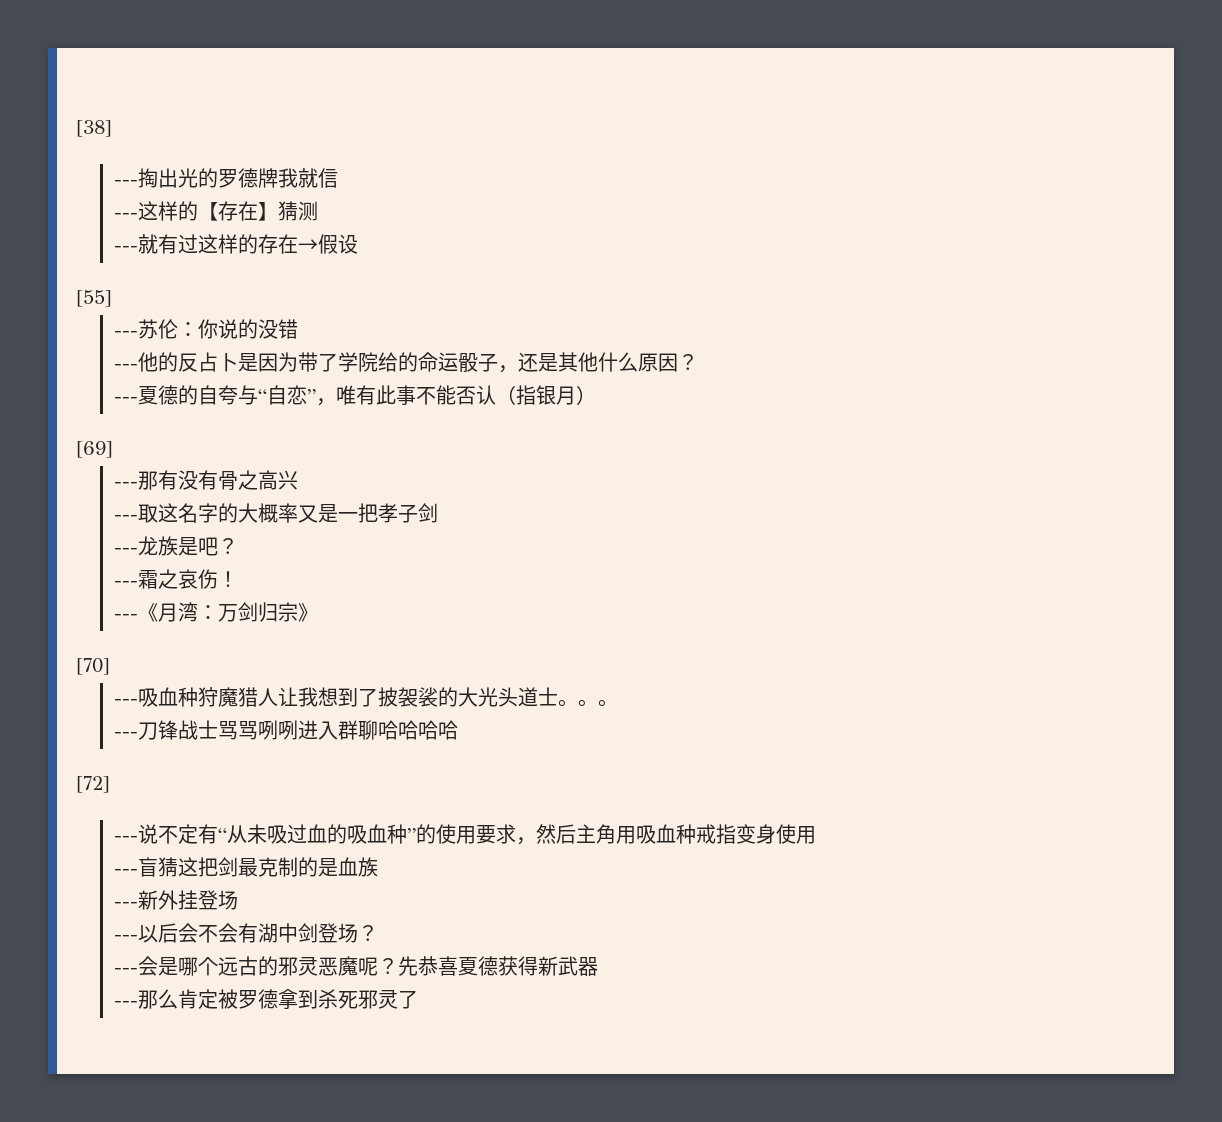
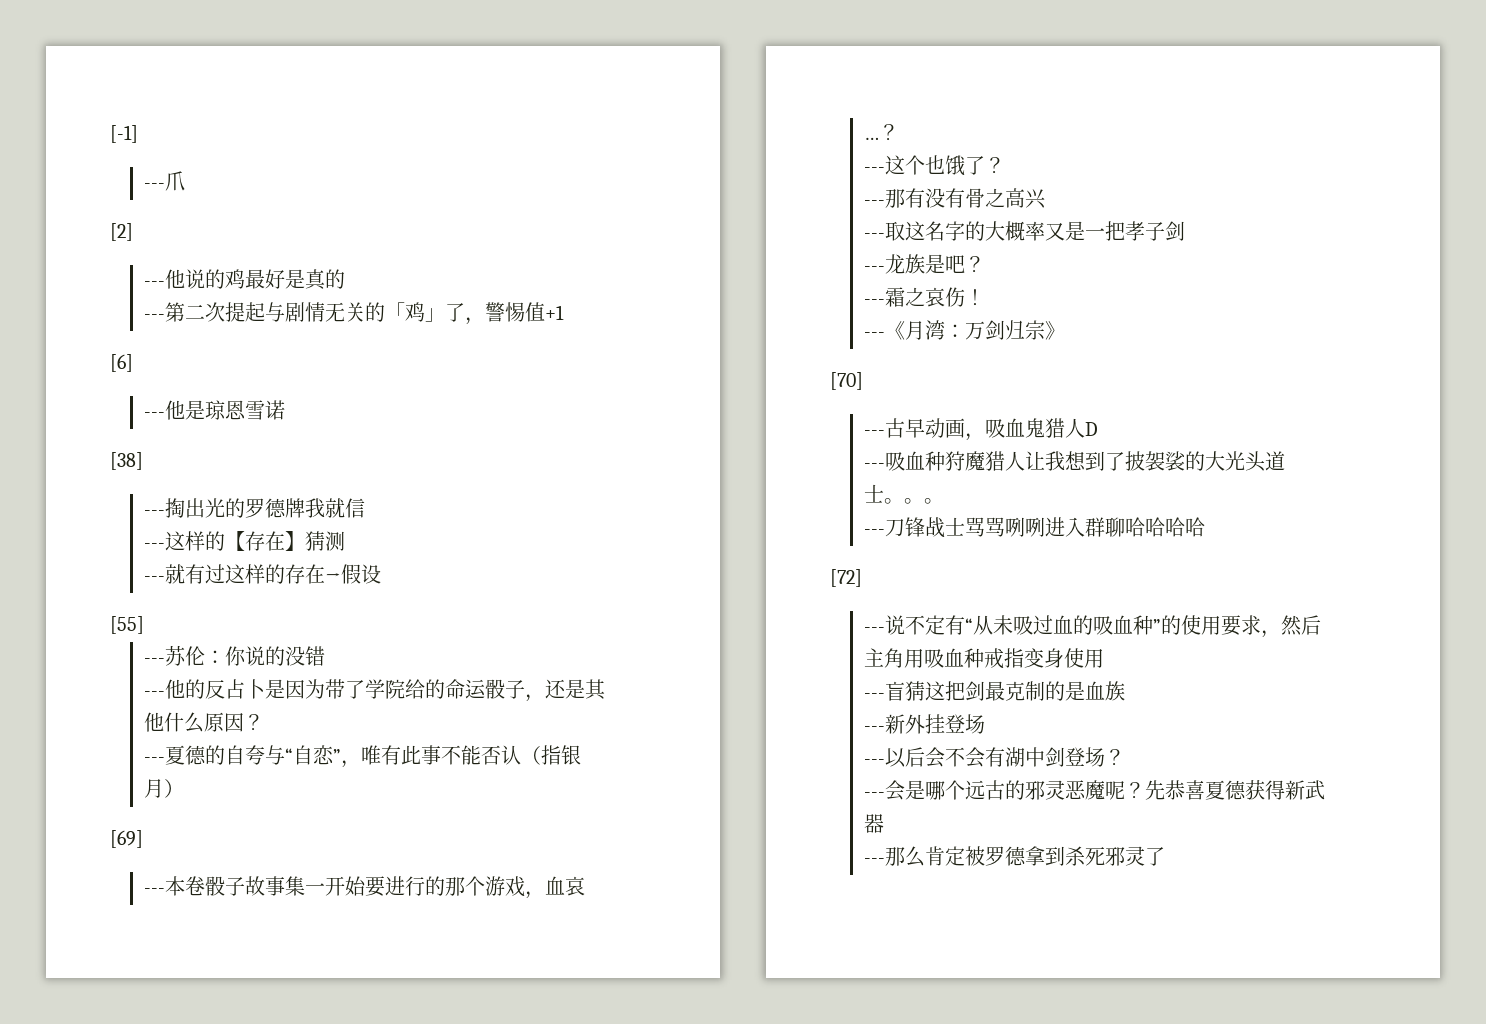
+ [-1]
+ ---爪
+ [2]
+ ---他说的鸡最好是真的
+ ---第二次提起与剧情无关的「鸡」了，警惕值+1
+ [6]
+ ---他是琼恩雪诺
+ ---本卷骰子故事集一开始要进行的那个游戏，血哀…？
+ ---这个也饿了？
+ ---古早动画，吸血鬼猎人D

